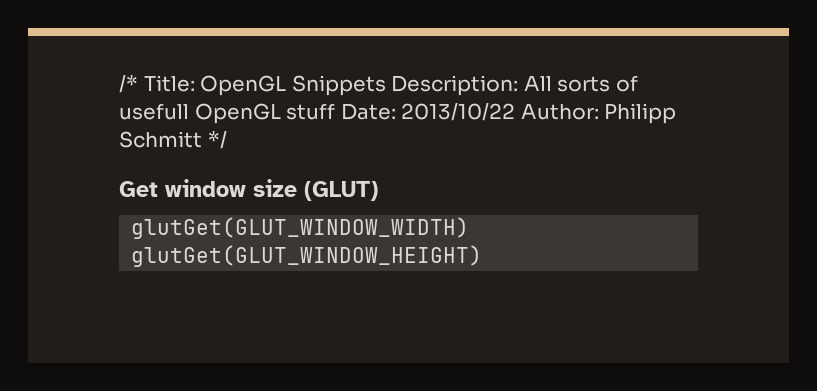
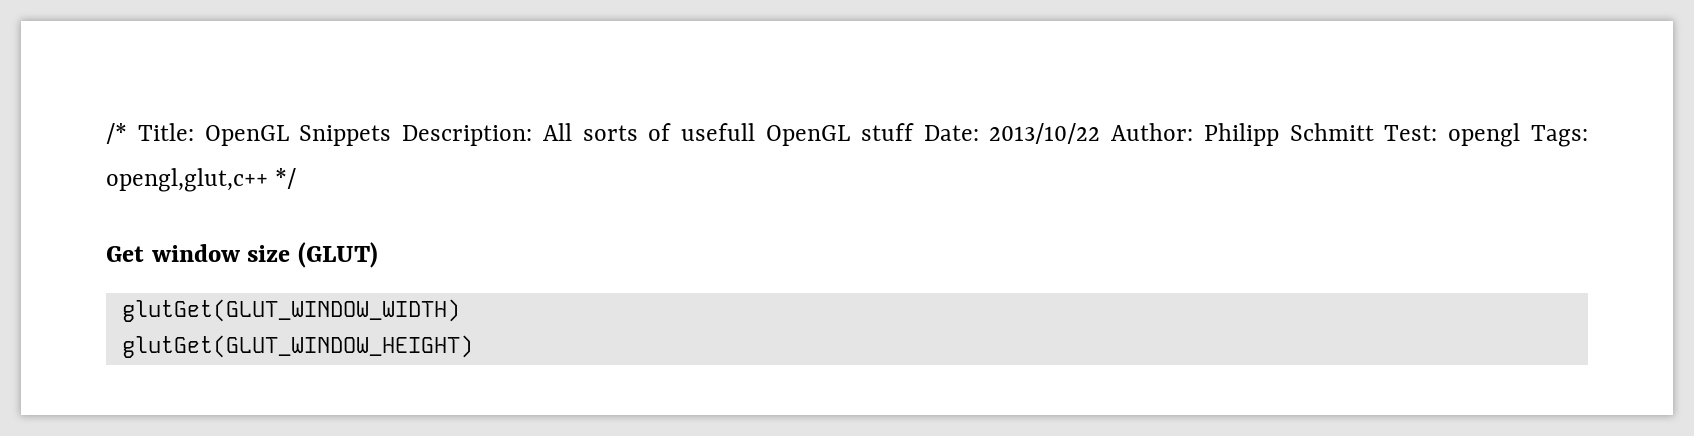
- /* Title: OpenGL Snippets Description: All sorts of usefull OpenGL stuff Date: 2013/10/22 Author: Philipp Schmitt */
+ /* Title: OpenGL Snippets Description: All sorts of usefull OpenGL stuff Date: 2013/10/22 Author: Philipp Schmitt Test: opengl Tags: opengl,glut,c++ */

